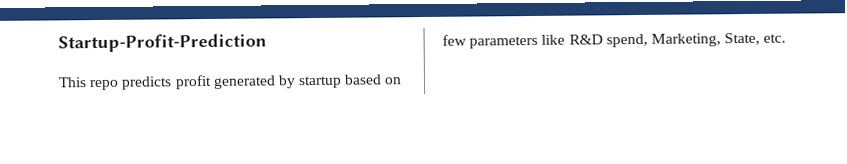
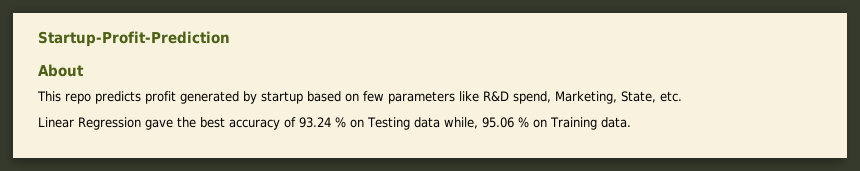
+ About
+ Linear Regression gave the best accuracy of 93.24 % on Testing data while, 95.06 % on Training data.

